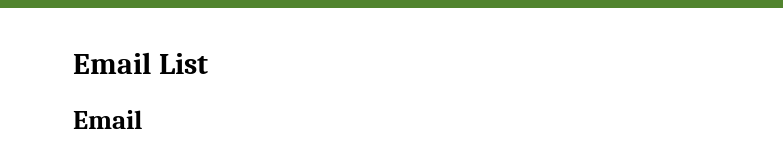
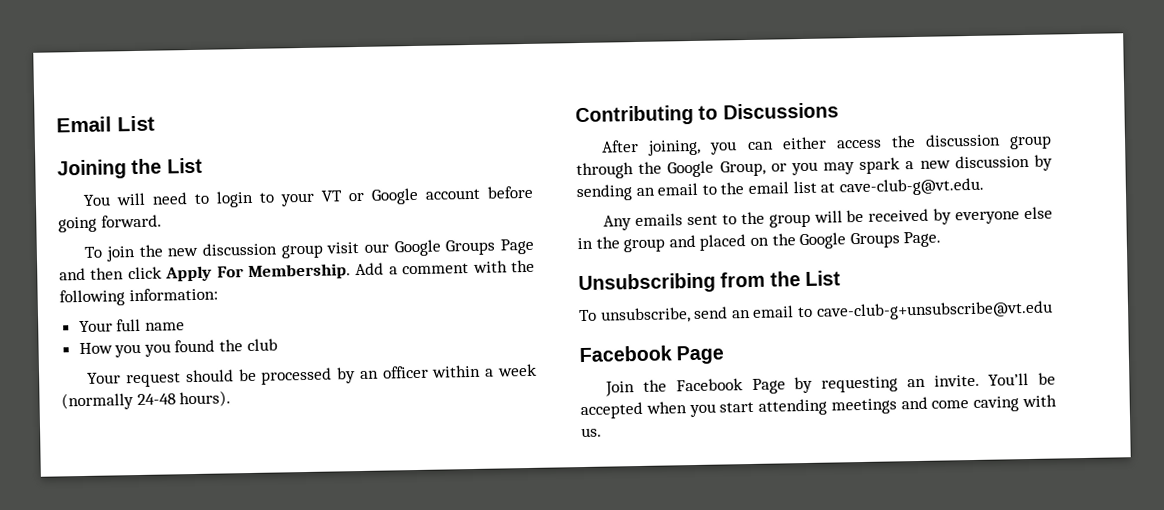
  Email List
- Email
+ Joining the List
+ You will need to login to your VT or Google account before going forward.
+ To join the new discussion group visit our Google Groups Page and then click Apply For Membership. Add a comment with the following information:
+ Your full name
+ How you you found the club
+ Your request should be processed by an officer within a week (normally 24-48 hours).
+ Contributing to Discussions
+ After joining, you can either access the discussion group through the Google Group, or you may spark a new discussion by sending an email to the email list at cave-club-g@vt.edu.
+ Any emails sent to the group will be received by everyone else in the group and placed on the Google Groups Page.
+ Unsubscribing from the List
+ To unsubscribe, send an email to cave-club-g+unsubscribe@vt.edu
+ Facebook Page
+ Join the Facebook Page by requesting an invite. You’ll be accepted when you start attending meetings and come caving with us.

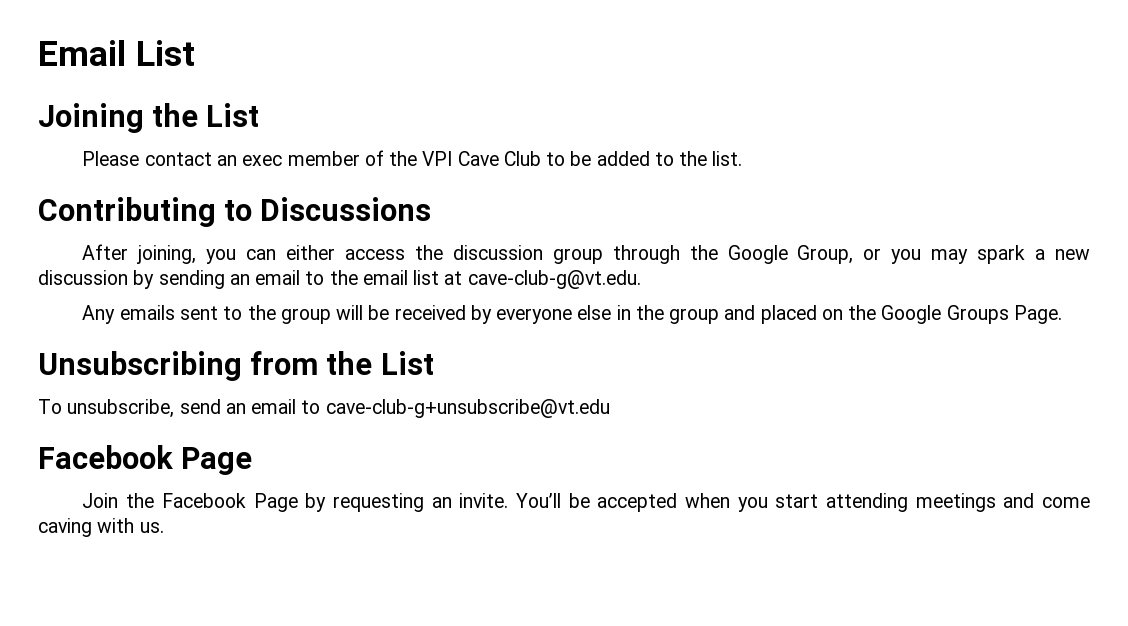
- You will need to login to your VT or Google account before going forward.
- To join the new discussion group visit our Google Groups Page and then click Apply For Membership. Add a comment with the following information:
- Your full name
- How you you found the club
- Your request should be processed by an officer within a week (normally 24-48 hours).
+ Please contact an exec member of the VPI Cave Club to be added to the list.

